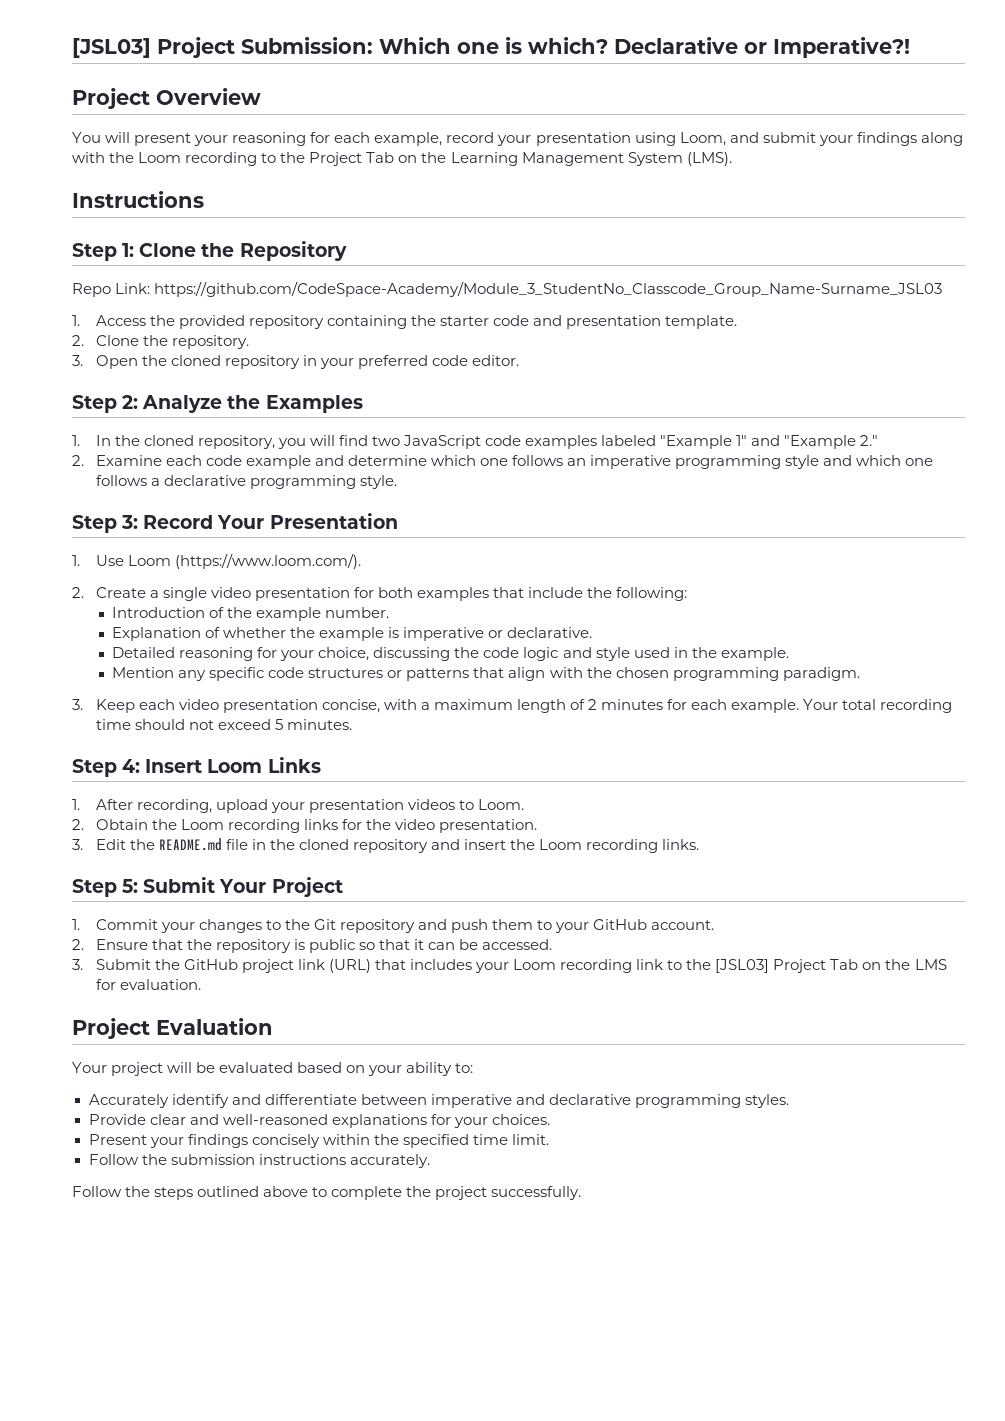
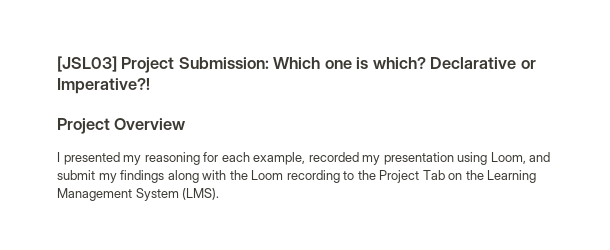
- You will present your reasoning for each example, record your presentation using Loom, and submit your findings along with the Loom recording to the Project Tab on the Learning Management System (LMS).
+ I presented my reasoning for each example, recorded my presentation using Loom, and submit my findings along with the Loom recording to the Project Tab on the Learning Management System (LMS).
- Instructions
- Step 1: Clone the Repository
- Repo Link: https://github.com/CodeSpace-Academy/Module_3_StudentNo_Classcode_Group_Name-Surname_JSL03
- 1. Access the provided repository containing the starter code and presentation template.
- 2. Clone the repository.
- 3. Open the cloned repository in your preferred code editor.
- Step 2: Analyze the Examples
- 1. In the cloned repository, you will find two JavaScript code examples labeled "Example 1" and "Example 2."
- 2. Examine each code example and determine which one follows an imperative programming style and which one follows a declarative programming style.
- Step 3: Record Your Presentation
- 1. Use Loom (https://www.loom.com/).
- 2. Create a single video presentation for both examples that include the following:
- Introduction of the example number.
- Explanation of whether the example is imperative or declarative.
- Detailed reasoning for your choice, discussing the code logic and style used in the example.
- Mention any specific code structures or patterns that align with the chosen programming paradigm.
- 3. Keep each video presentation concise, with a maximum length of 2 minutes for each example. Your total recording time should not exceed 5 minutes.
- Step 4: Insert Loom Links
- 1. After recording, upload your presentation videos to Loom.
- 2. Obtain the Loom recording links for the video presentation.
- 3. Edit the README.md file in the cloned repository and insert the Loom recording links.
- Step 5: Submit Your Project
- 1. Commit your changes to the Git repository and push them to your GitHub account.
- 2. Ensure that the repository is public so that it can be accessed.
- 3. Submit the GitHub project link (URL) that includes your Loom recording link to the [JSL03] Project Tab on the LMS for evaluation.
- Project Evaluation
- Your project will be evaluated based on your ability to:
- Accurately identify and differentiate between imperative and declarative programming styles.
- Provide clear and well-reasoned explanations for your choices.
- Present your findings concisely within the specified time limit.
- Follow the submission instructions accurately.
- Follow the steps outlined above to complete the project successfully.

